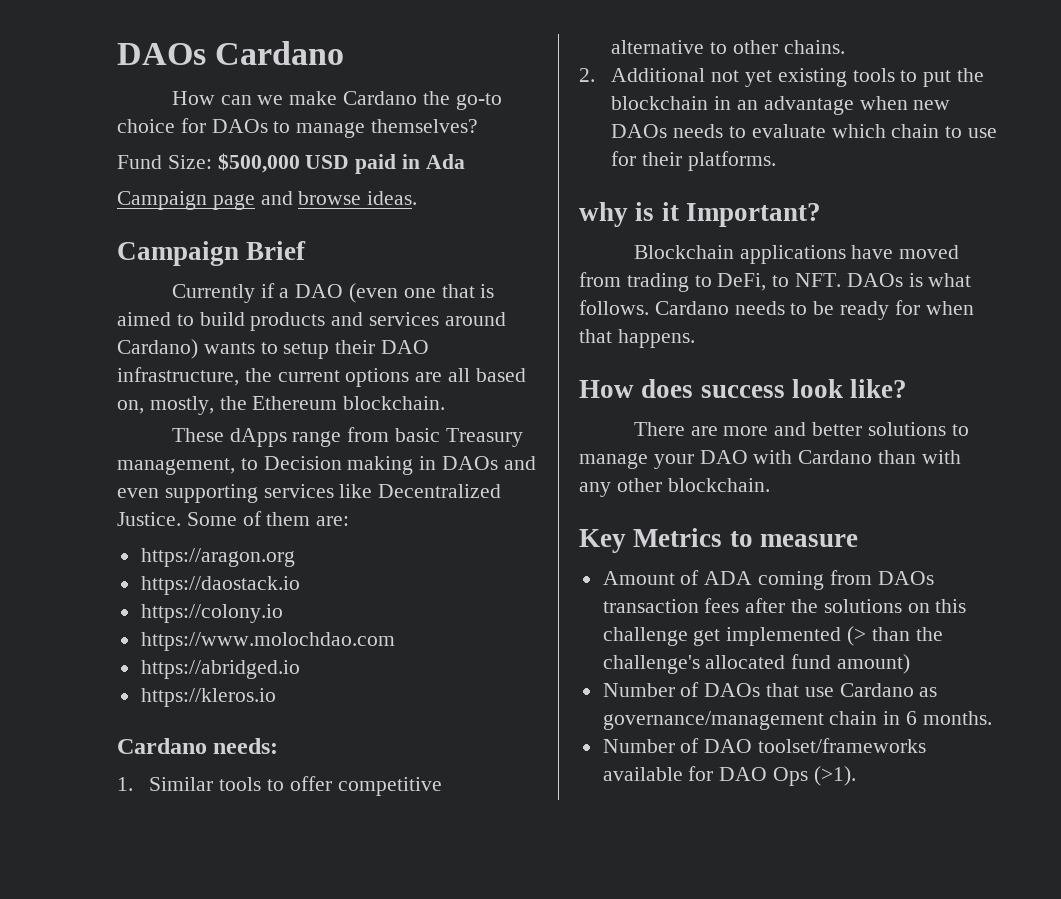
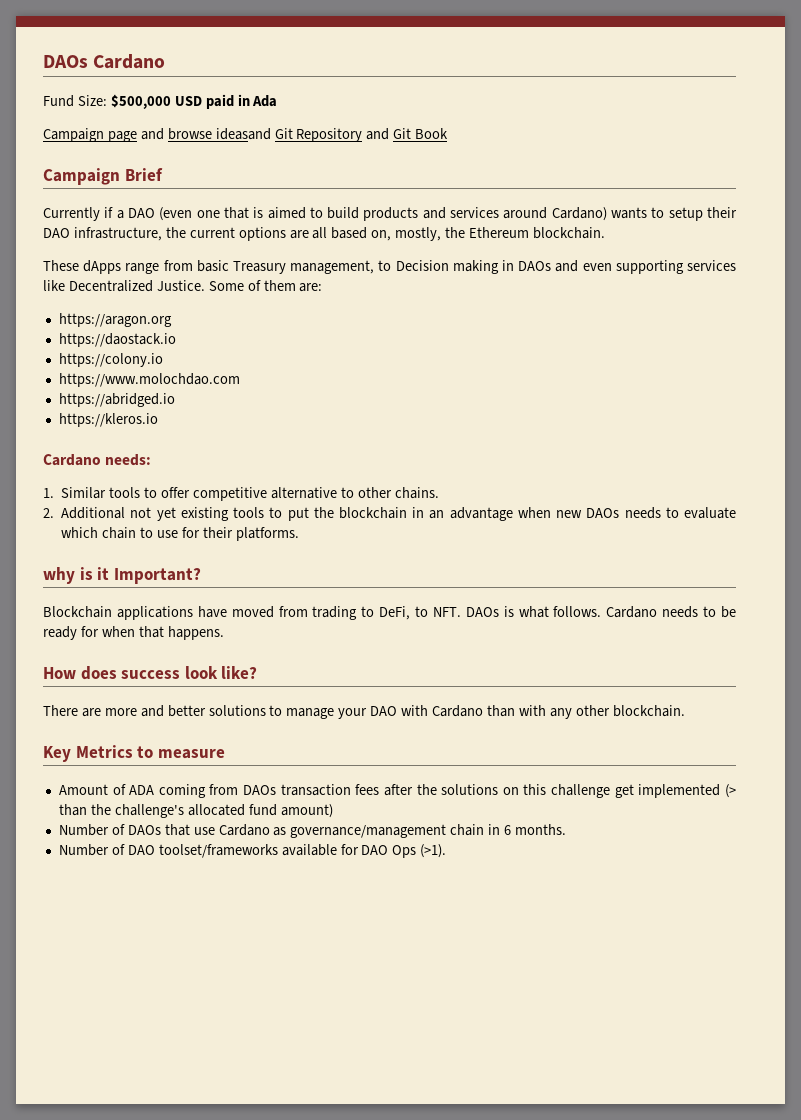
- How can we make Cardano the go-to choice for DAOs to manage themselves?
- Campaign page and browse ideas.
+ Campaign page and browse ideasand Git Repository and Git Book

